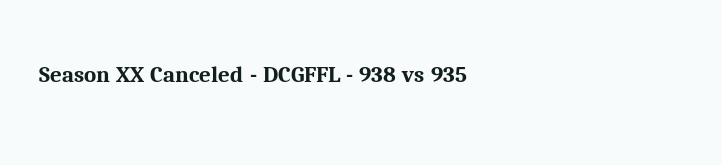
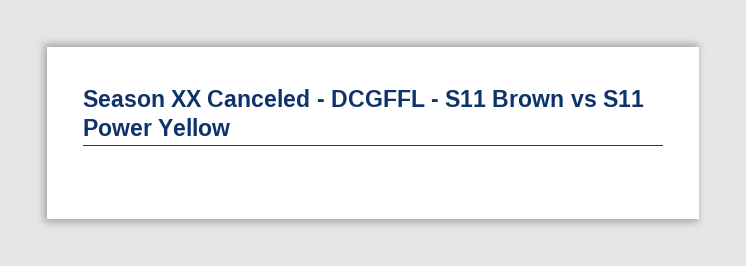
- Season XX Canceled - DCGFFL - 938 vs 935
+ Season XX Canceled - DCGFFL - S11 Brown vs S11 Power Yellow

